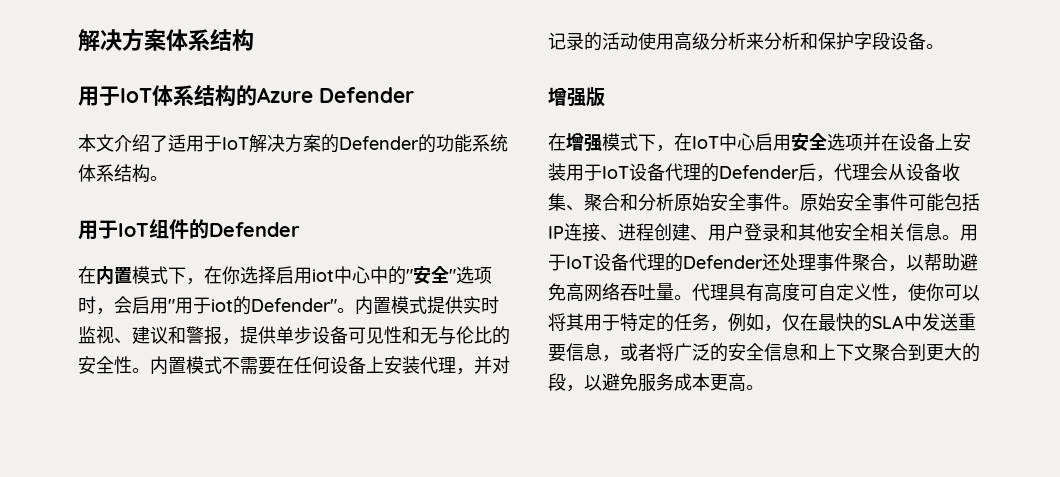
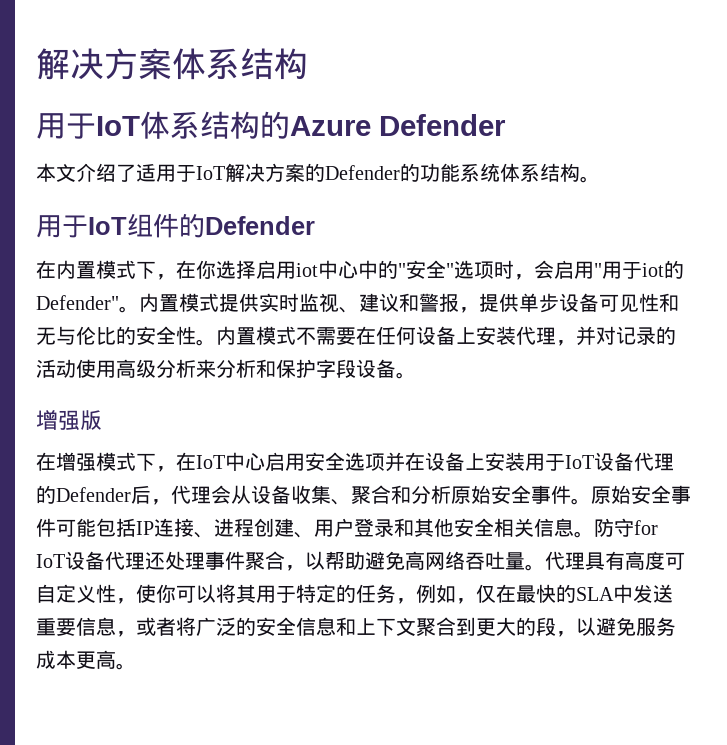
- 用于IoT设备代理的Defender还处理事件聚合，以帮助避免高网络吞吐量。
+ 防守for IoT设备代理还处理事件聚合，以帮助避免高网络吞吐量。

